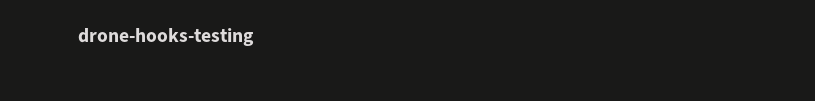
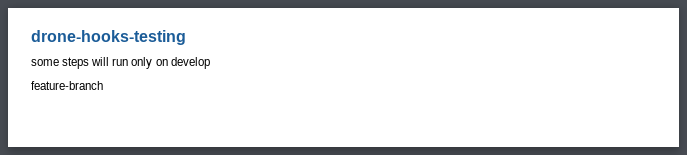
+ some steps will run only on develop
+ feature-branch

